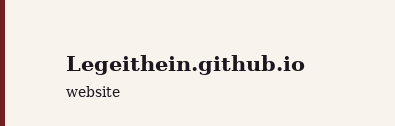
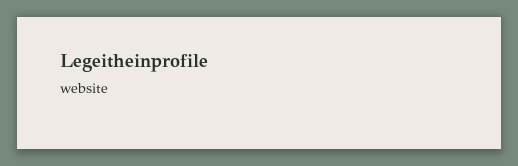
- Legeithein.github.io
+ Legeitheinprofile

